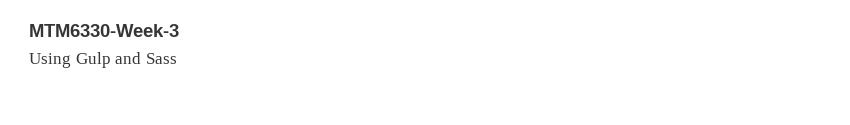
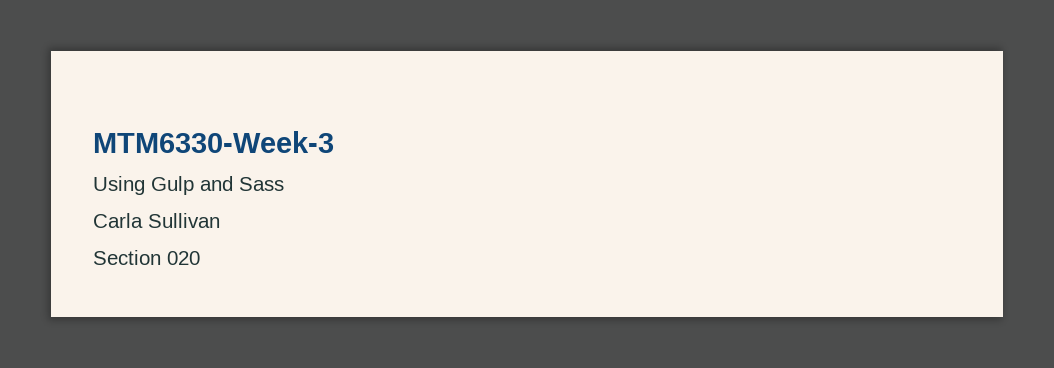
+ Carla Sullivan
+ Section 020

